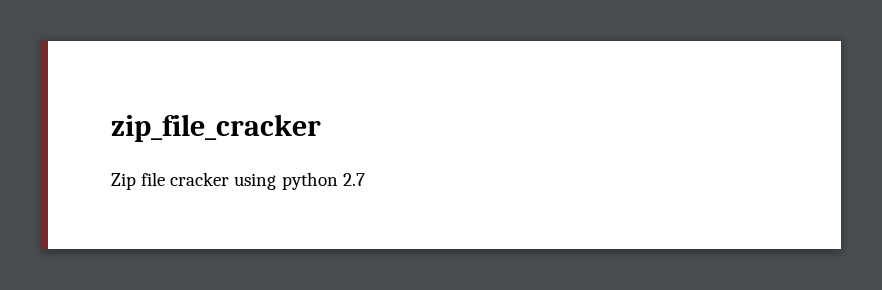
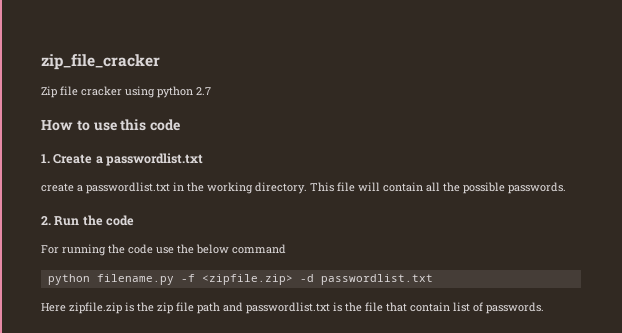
+ How to use this code
+ 1. Create a passwordlist.txt
+ create a passwordlist.txt in the working directory. This file will contain all the possible passwords.
+ 2. Run the code
+ For running the code use the below command
+ python filename.py -f <zipfile.zip> -d passwordlist.txt
+ Here zipfile.zip is the zip file path and passwordlist.txt is the file that contain list of passwords.

